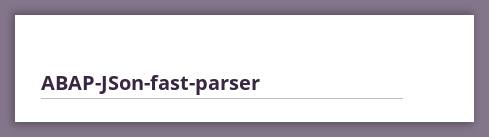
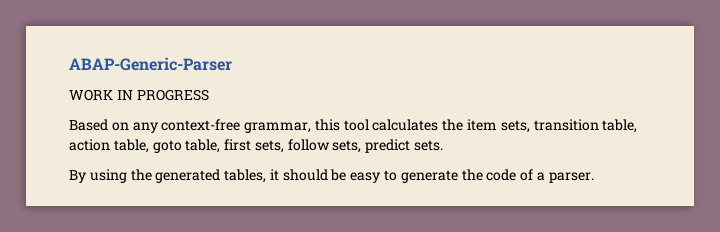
- ABAP-JSon-fast-parser
+ ABAP-Generic-Parser
+ WORK IN PROGRESS
+ Based on any context-free grammar, this tool calculates the item sets, transition table, action table, goto table, first sets, follow sets, predict sets.
+ By using the generated tables, it should be easy to generate the code of a parser.

